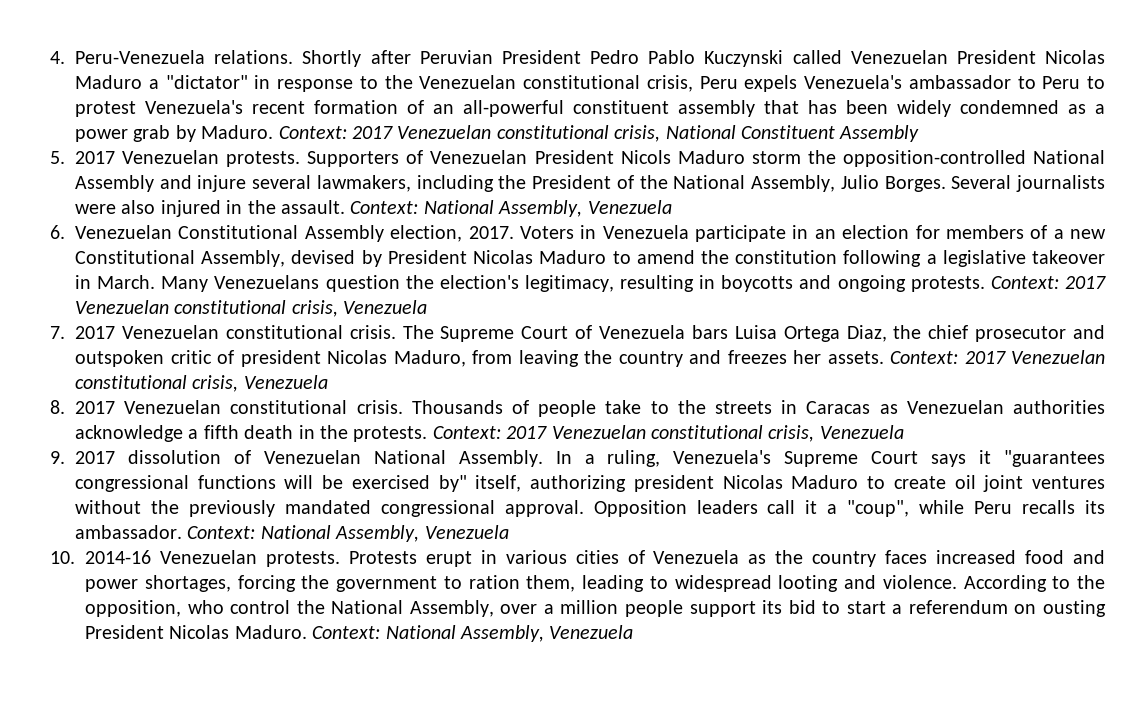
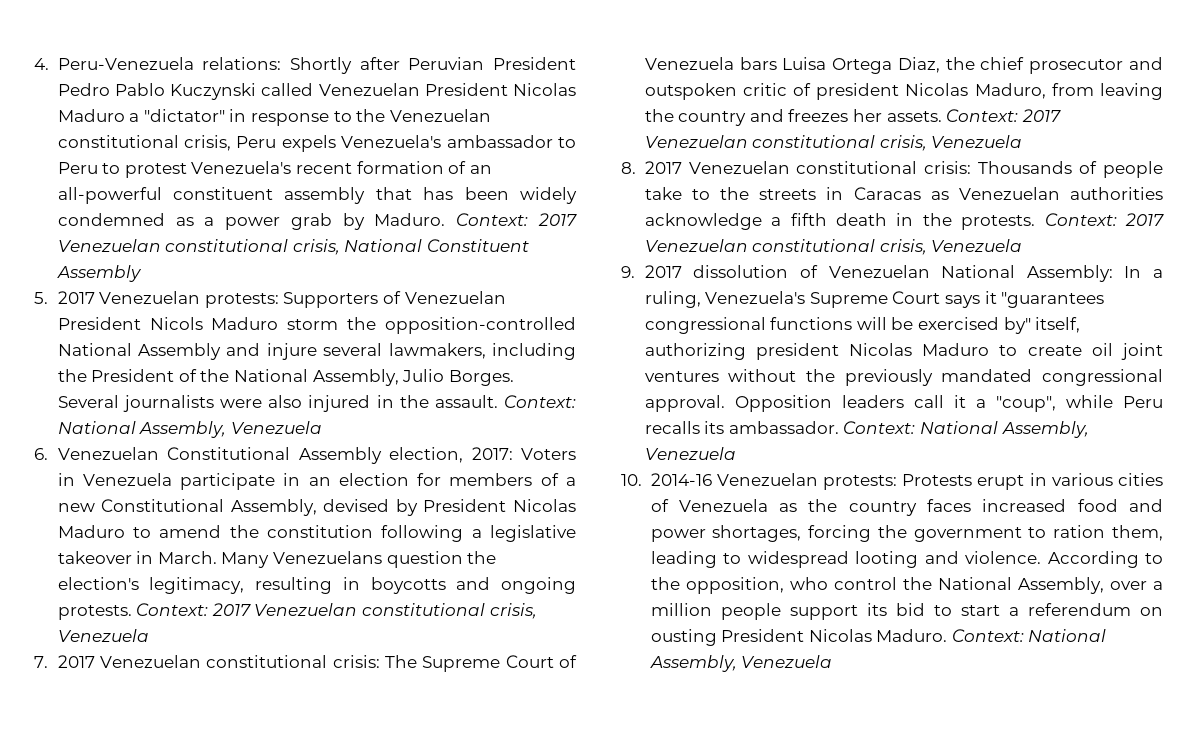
- 4. Peru-Venezuela relations. Shortly after Peruvian President Pedro Pablo Kuczynski called Venezuelan President Nicolas Maduro a "dictator" in response to the Venezuelan constitutional crisis, Peru expels Venezuela's ambassador to Peru to protest Venezuela's recent formation of an all-powerful constituent assembly that has been widely condemned as a power grab by Maduro.
+ 4. Peru-Venezuela relations: Shortly after Peruvian President Pedro Pablo Kuczynski called Venezuelan President Nicolas Maduro a "dictator" in response to the Venezuelan constitutional crisis, Peru expels Venezuela's ambassador to Peru to protest Venezuela's recent formation of an all-powerful constituent assembly that has been widely condemned as a power grab by Maduro.
- 5. 2017 Venezuelan protests. Supporters of Venezuelan President Nicols Maduro storm the opposition-controlled National Assembly and injure several lawmakers, including the President of the National Assembly, Julio Borges.
+ 5. 2017 Venezuelan protests: Supporters of Venezuelan President Nicols Maduro storm the opposition-controlled National Assembly and injure several lawmakers, including the President of the National Assembly, Julio Borges.
- 6. Venezuelan Constitutional Assembly election, 2017. Voters in Venezuela participate in an election for members of a new Constitutional Assembly, devised by President Nicolas Maduro to amend the constitution following a legislative takeover in March.
+ 6. Venezuelan Constitutional Assembly election, 2017: Voters in Venezuela participate in an election for members of a new Constitutional Assembly, devised by President Nicolas Maduro to amend the constitution following a legislative takeover in March.
- 7. 2017 Venezuelan constitutional crisis. The Supreme Court of Venezuela bars Luisa Ortega Diaz, the chief prosecutor and outspoken critic of president Nicolas Maduro, from leaving the country and freezes her assets.
+ 7. 2017 Venezuelan constitutional crisis: The Supreme Court of Venezuela bars Luisa Ortega Diaz, the chief prosecutor and outspoken critic of president Nicolas Maduro, from leaving the country and freezes her assets.
- 8. 2017 Venezuelan constitutional crisis. Thousands of people take to the streets in Caracas as Venezuelan authorities acknowledge a fifth death in the protests.
+ 8. 2017 Venezuelan constitutional crisis: Thousands of people take to the streets in Caracas as Venezuelan authorities acknowledge a fifth death in the protests.
- 9. 2017 dissolution of Venezuelan National Assembly. In a ruling, Venezuela's Supreme Court says it "guarantees congressional functions will be exercised by" itself, authorizing president Nicolas Maduro to create oil joint ventures without the previously mandated congressional approval.
+ 9. 2017 dissolution of Venezuelan National Assembly: In a ruling, Venezuela's Supreme Court says it "guarantees congressional functions will be exercised by" itself, authorizing president Nicolas Maduro to create oil joint ventures without the previously mandated congressional approval.
- 10. 2014-16 Venezuelan protests. Protests erupt in various cities of Venezuela as the country faces increased food and power shortages, forcing the government to ration them, leading to widespread looting and violence.
+ 10. 2014-16 Venezuelan protests: Protests erupt in various cities of Venezuela as the country faces increased food and power shortages, forcing the government to ration them, leading to widespread looting and violence.

